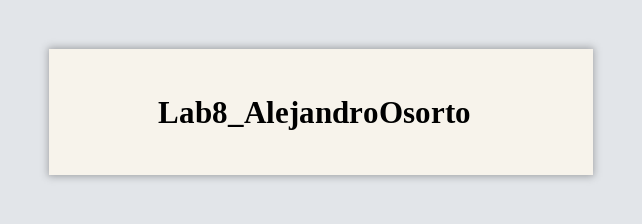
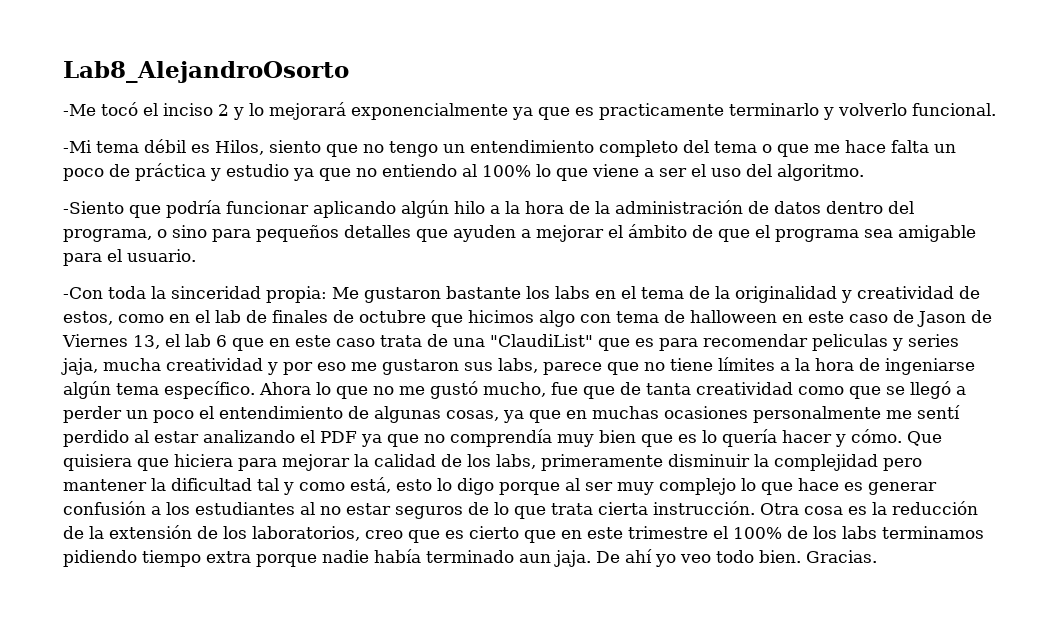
+ -Me tocó el inciso 2 y lo mejorará exponencialmente ya que es practicamente terminarlo y volverlo funcional.
+ -Mi tema débil es Hilos, siento que no tengo un entendimiento completo del tema o que me hace falta un poco de práctica y estudio ya que no entiendo al 100% lo que viene a ser el uso del algoritmo.
+ -Siento que podría funcionar aplicando algún hilo a la hora de la administración de datos dentro del programa, o sino para pequeños detalles que ayuden a mejorar el ámbito de que el programa sea amigable para el usuario.
+ -Con toda la sinceridad propia: Me gustaron bastante los labs en el tema de la originalidad y creatividad de estos, como en el lab de finales de octubre que hicimos algo con tema de halloween en este caso de Jason de Viernes 13, el lab 6 que en este caso trata de una "ClaudiList" que es para recomendar peliculas y series jaja, mucha creatividad y por eso me gustaron sus labs, parece que no tiene límites a la hora de ingeniarse algún tema específico. Ahora lo que no me gustó mucho, fue que de tanta creatividad como que se llegó a perder un poco el entendimiento de algunas cosas, ya que en muchas ocasiones personalmente me sentí perdido al estar analizando el PDF ya que no comprendía muy bien que es lo quería hacer y cómo. Que quisiera que hiciera para mejorar la calidad de los labs, primeramente disminuir la complejidad pero mantener la dificultad tal y como está, esto lo digo porque al ser muy complejo lo que hace es generar confusión a los estudiantes al no estar seguros de lo que trata cierta instrucción. Otra cosa es la reducción de la extensión de los laboratorios, creo que es cierto que en este trimestre el 100% de los labs terminamos pidiendo tiempo extra porque nadie había terminado aun jaja. De ahí yo veo todo bien. Gracias.

